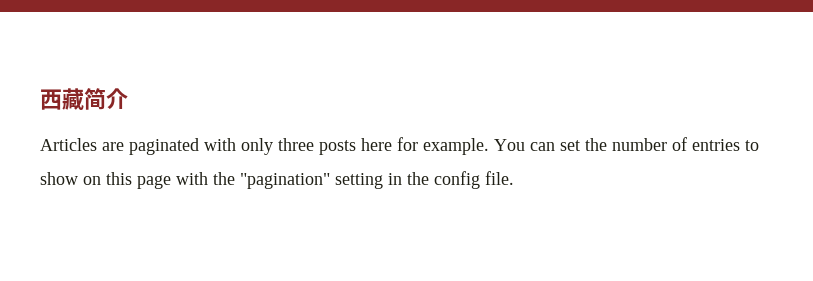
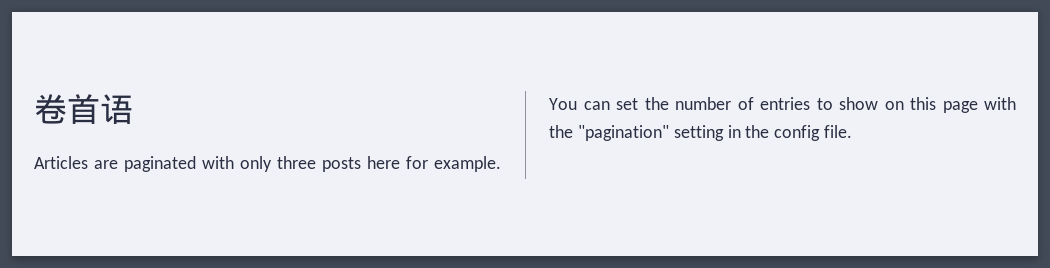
- 西藏简介
+ 卷首语

